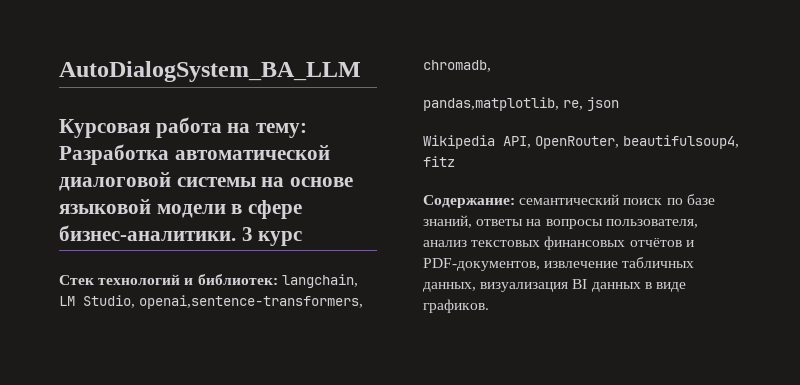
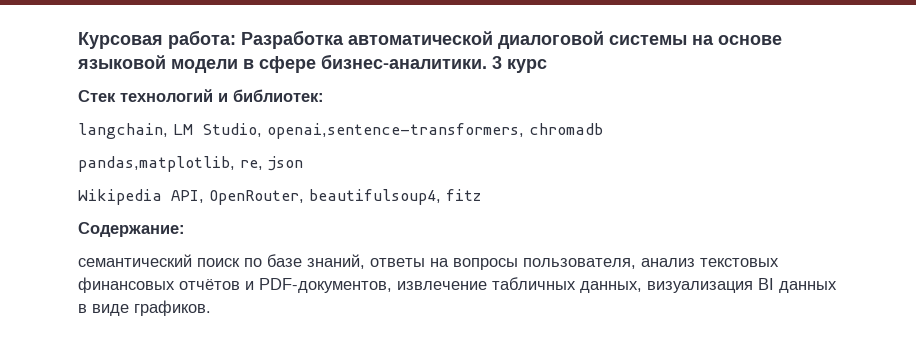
- AutoDialogSystem_BA_LLM
- Курсовая работа на тему: Разработка автоматической диалоговой системы на основе языковой модели в сфере бизнес-аналитики.
+ Курсовая работа: Разработка автоматической диалоговой системы на основе языковой модели в сфере бизнес-аналитики.
- Стек технологий и библиотек: langchain, LM Studio, openai,sentence-transformers, chromadb,
+ Стек технологий и библиотек:
+ langchain, LM Studio, openai,sentence-transformers, chromadb
- Содержание: семантический поиск по базе знаний, ответы на вопросы пользователя, анализ текстовых финансовых отчётов и PDF-документов, извлечение табличных данных, визуализация BI данных в виде графиков.
+ Содержание:
+ семантический поиск по базе знаний, ответы на вопросы пользователя, анализ текстовых финансовых отчётов и PDF-документов, извлечение табличных данных, визуализация BI данных в виде графиков.

